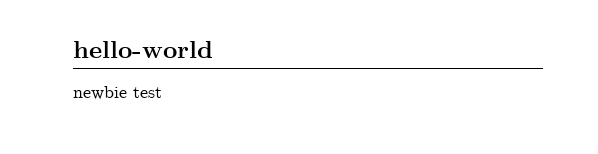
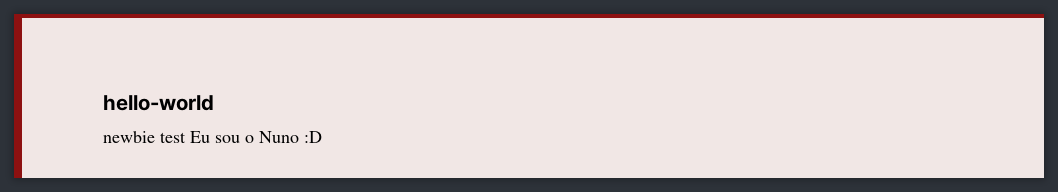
- newbie test
+ newbie test Eu sou o Nuno :D

